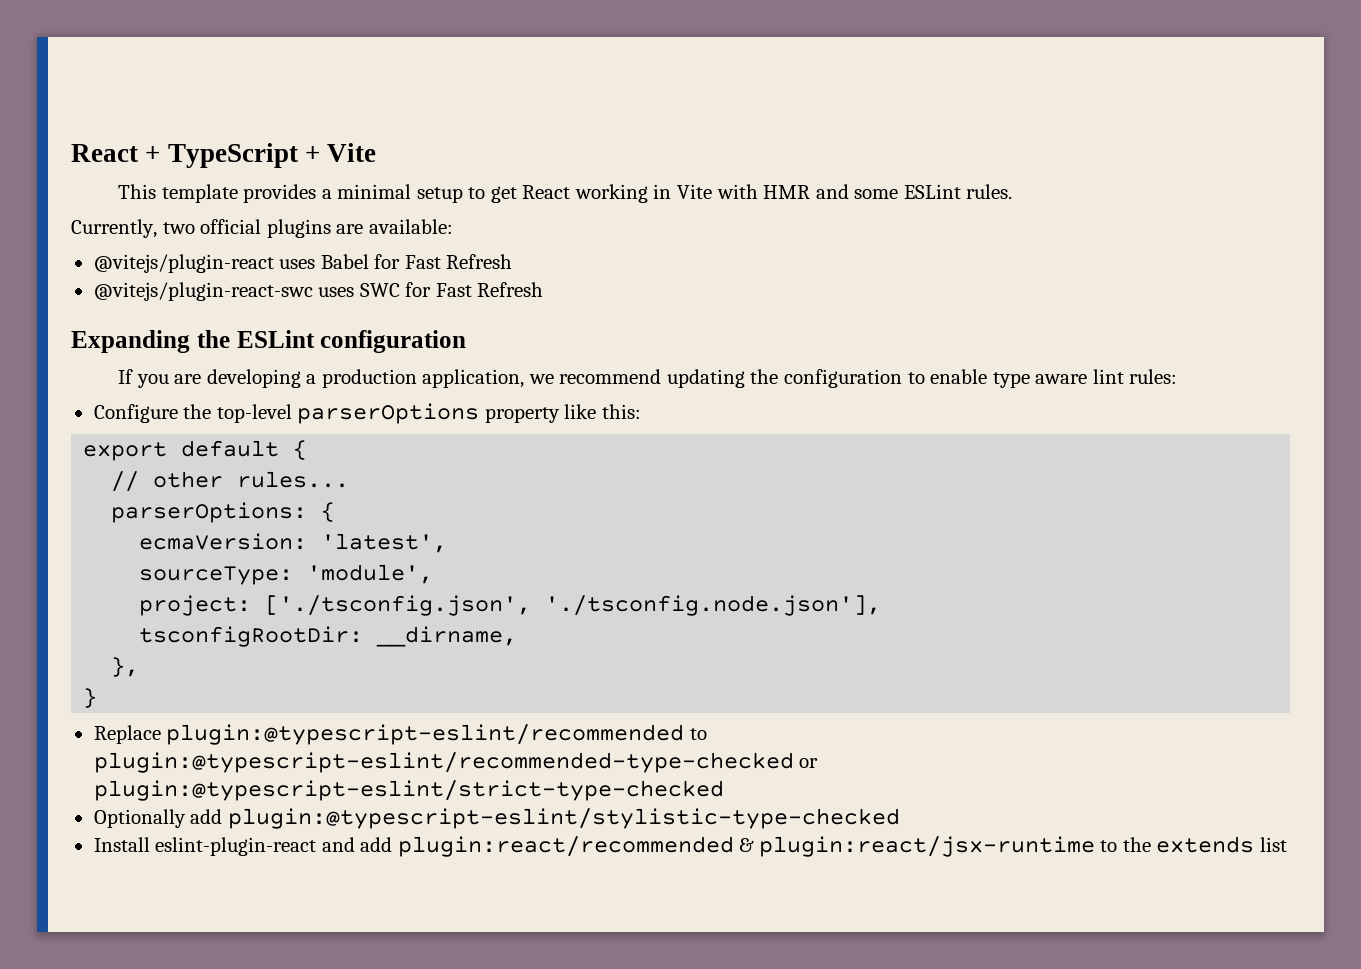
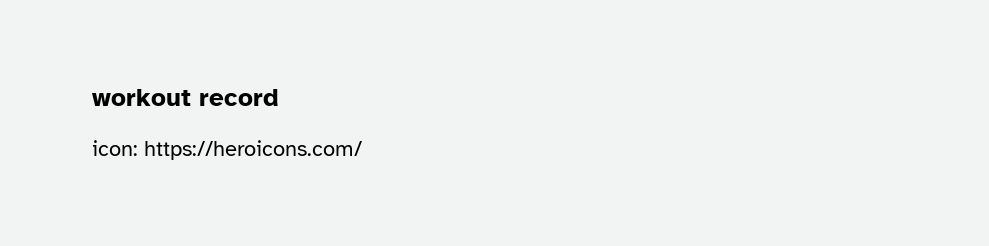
- React + TypeScript + Vite
- This template provides a minimal setup to get React working in Vite with HMR and some ESLint rules.
- Currently, two official plugins are available:
- @vitejs/plugin-react uses Babel for Fast Refresh
- @vitejs/plugin-react-swc uses SWC for Fast Refresh
- Expanding the ESLint configuration
- If you are developing a production application, we recommend updating the configuration to enable type aware lint rules:
- Configure the top-level parserOptions property like this:
- export default {
- // other rules...
- parserOptions: {
- ecmaVersion: 'latest',
- sourceType: 'module',
- project: ['./tsconfig.json', './tsconfig.node.json'],
- tsconfigRootDir: __dirname,
- },
- }
- Replace plugin:@typescript-eslint/recommended to plugin:@typescript-eslint/recommended-type-checked or plugin:@typescript-eslint/strict-type-checked
- Optionally add plugin:@typescript-eslint/stylistic-type-checked
- Install eslint-plugin-react and add plugin:react/recommended & plugin:react/jsx-runtime to the extends list
+ workout record
+ icon: https://heroicons.com/

